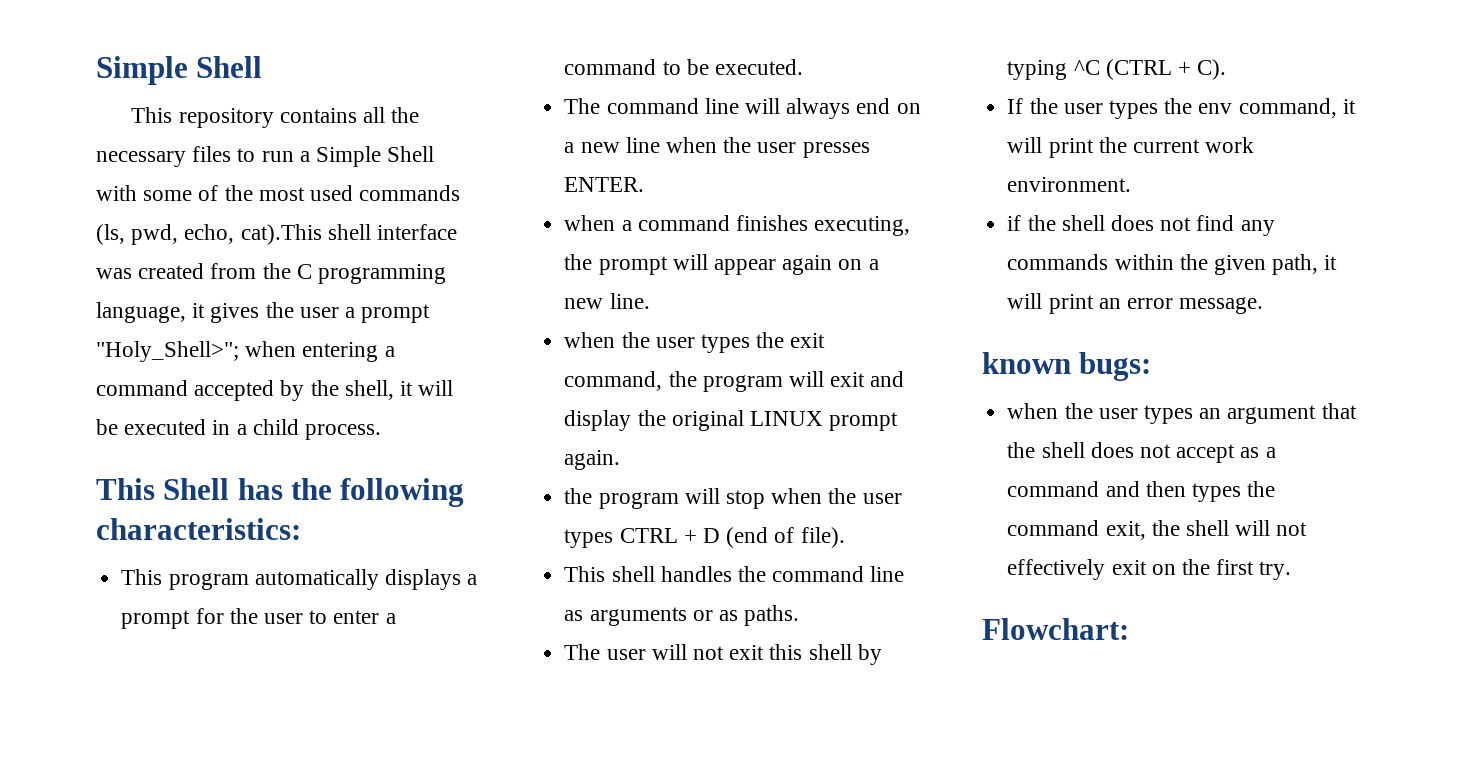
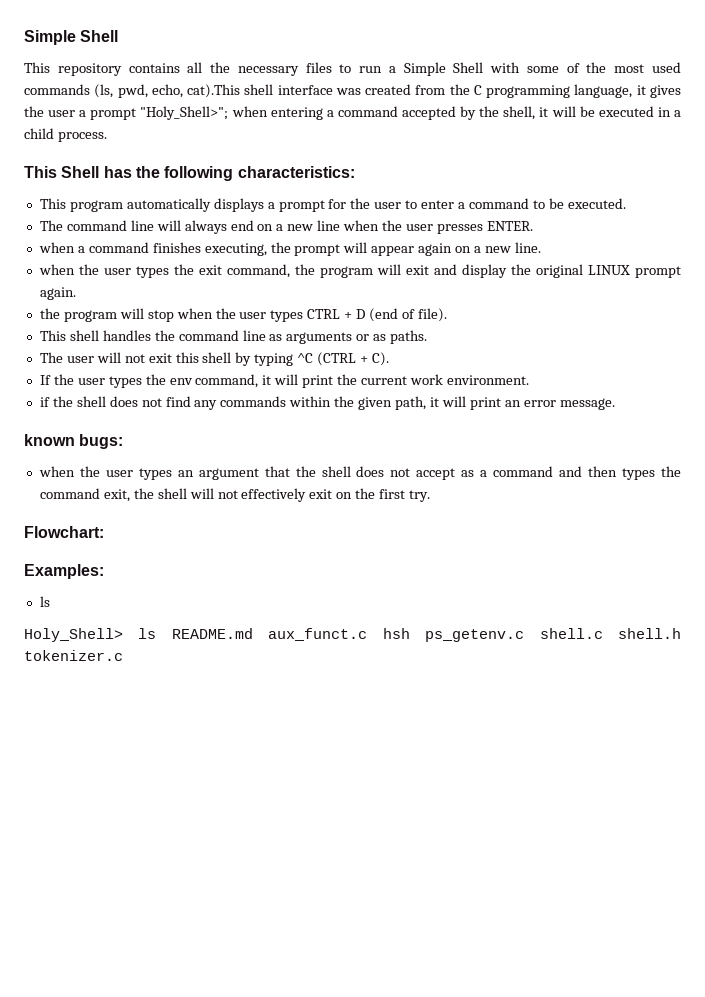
+ Examples:
+ ls
+ Holy_Shell> ls README.md aux_funct.c hsh ps_getenv.c shell.c shell.h tokenizer.c

